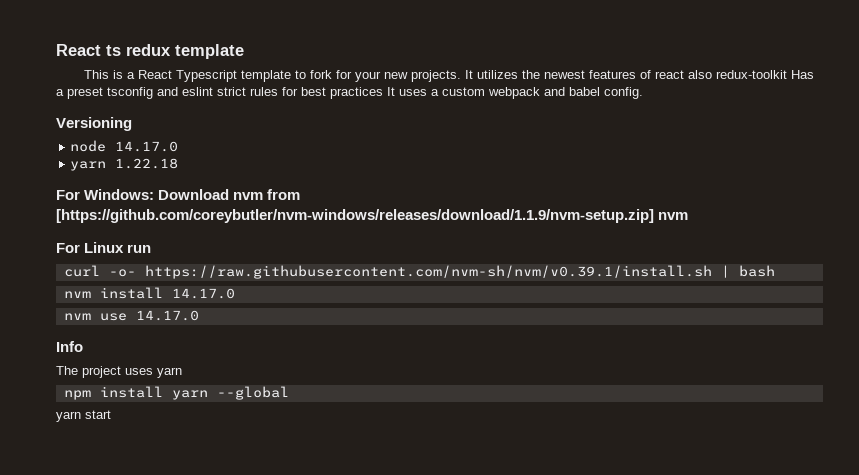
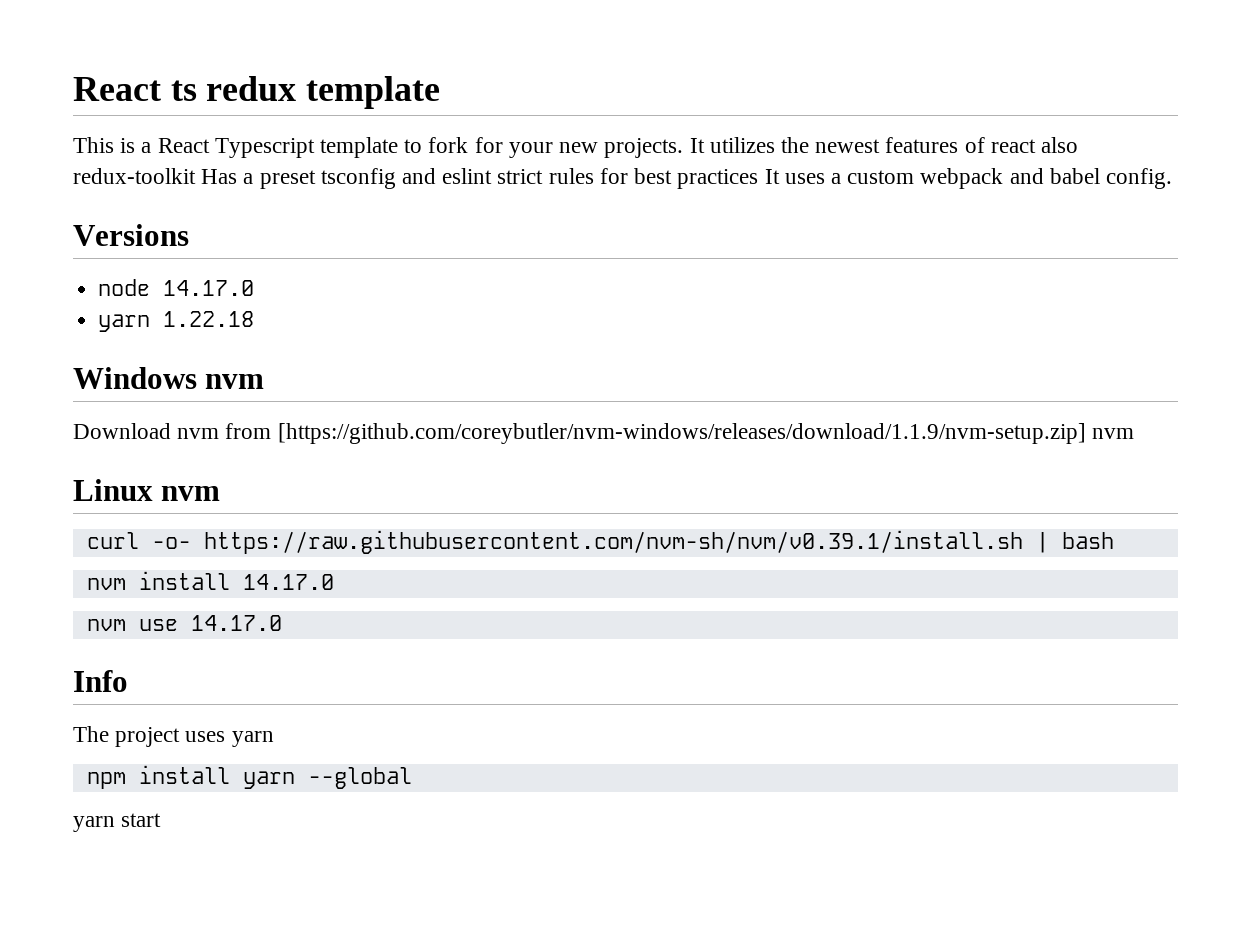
- Versioning
+ Versions
- For Windows: Download nvm from [https://github.com/coreybutler/nvm-windows/releases/download/1.1.9/nvm-setup.zip] nvm
+ Windows nvm
+ Download nvm from [https://github.com/coreybutler/nvm-windows/releases/download/1.1.9/nvm-setup.zip] nvm
- For Linux run
+ Linux nvm

